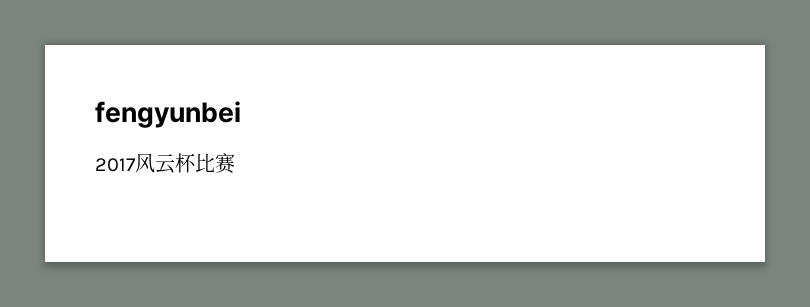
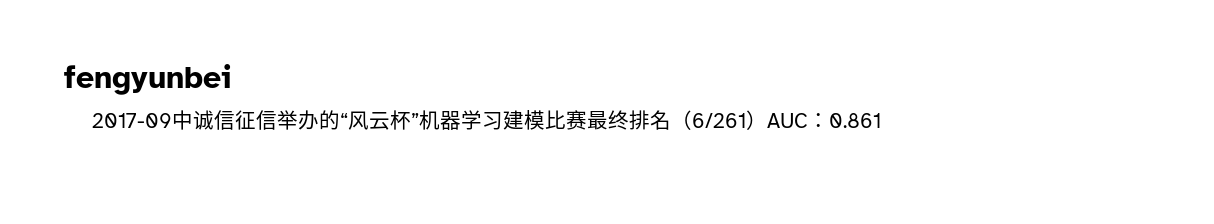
- 2017风云杯比赛
+ 2017-09中诚信征信举办的“风云杯”机器学习建模比赛最终排名（6/261）AUC：0.861

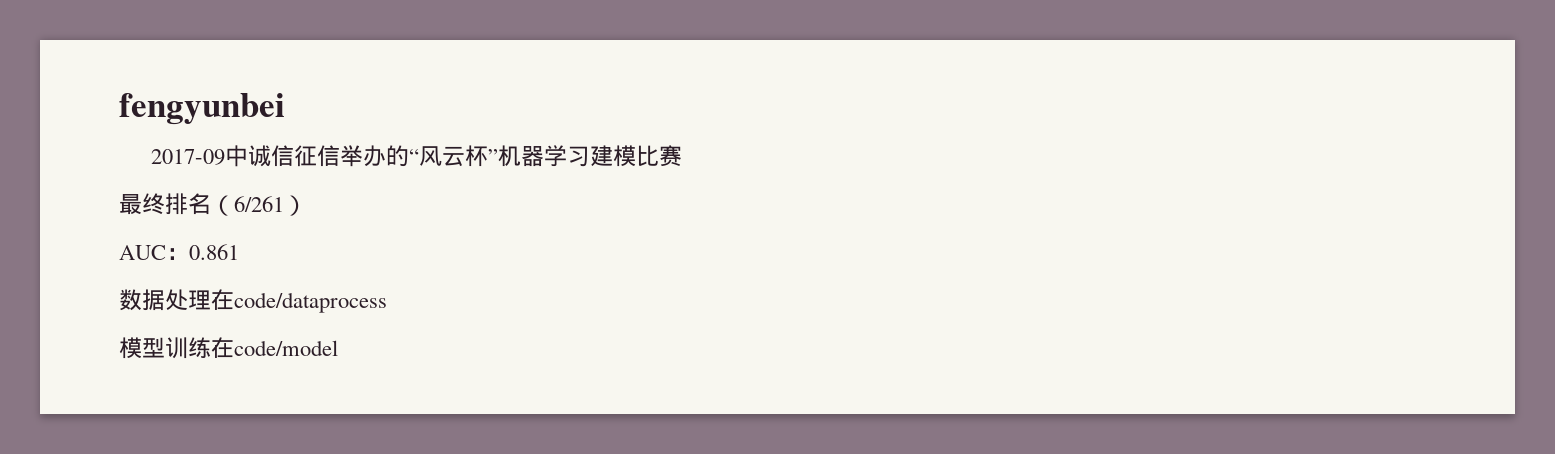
- 2017-09中诚信征信举办的“风云杯”机器学习建模比赛最终排名（6/261）AUC：0.861
+ 2017-09中诚信征信举办的“风云杯”机器学习建模比赛
+ 最终排名（6/261）
+ AUC：0.861
+ 数据处理在code/dataprocess
+ 模型训练在code/model

